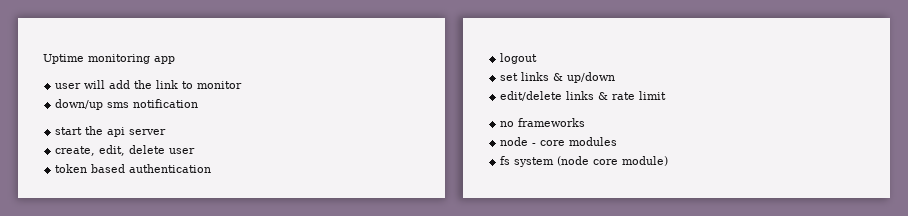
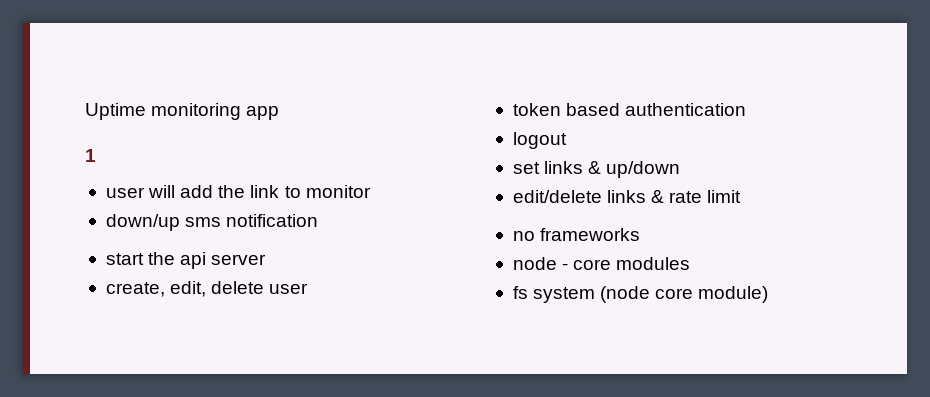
+ 1

